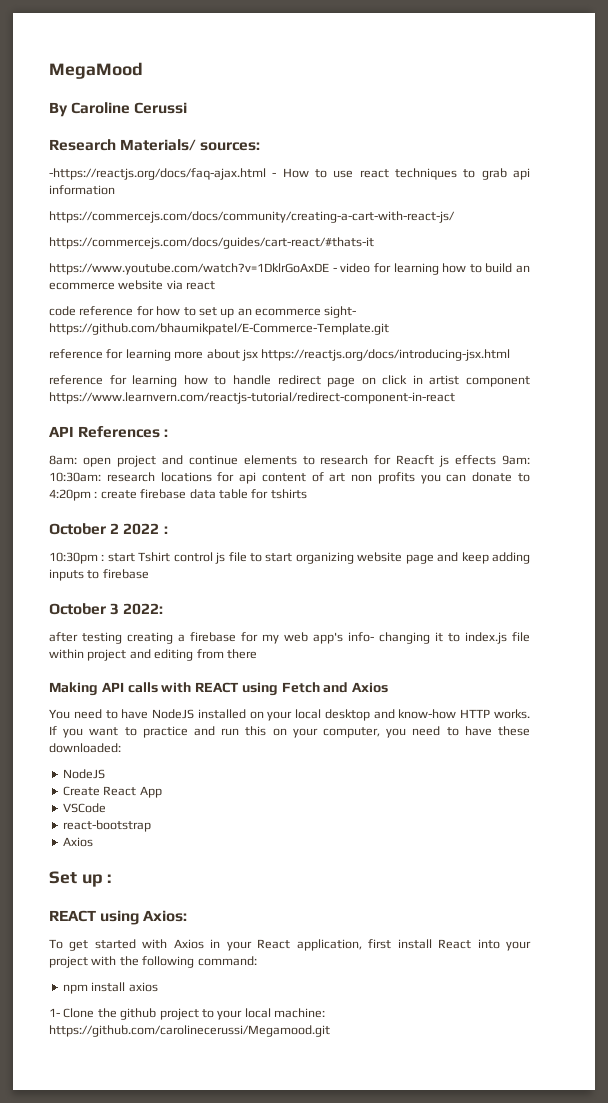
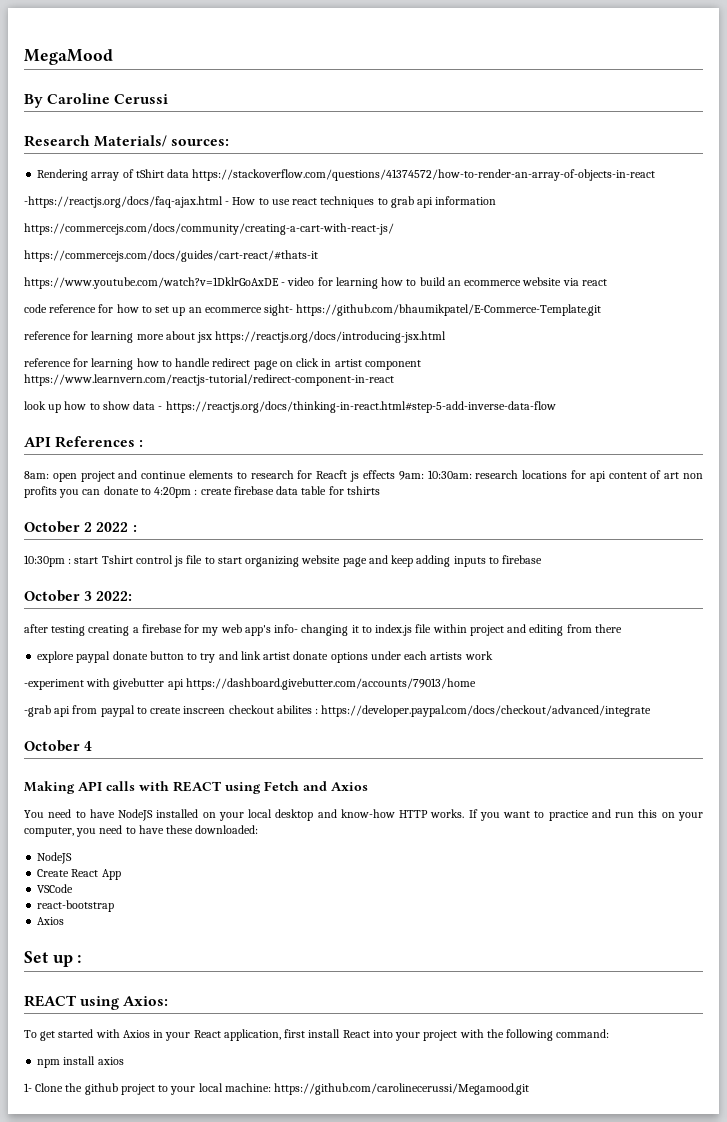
+ Rendering array of tShirt data https://stackoverflow.com/questions/41374572/how-to-render-an-array-of-objects-in-react
+ look up how to show data - https://reactjs.org/docs/thinking-in-react.html#step-5-add-inverse-data-flow
+ explore paypal donate button to try and link artist donate options under each artists work
+ -experiment with givebutter api https://dashboard.givebutter.com/accounts/79013/home
+ -grab api from paypal to create inscreen checkout abilites : https://developer.paypal.com/docs/checkout/advanced/integrate
+ October 4

